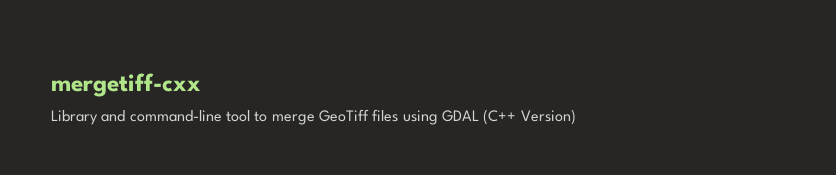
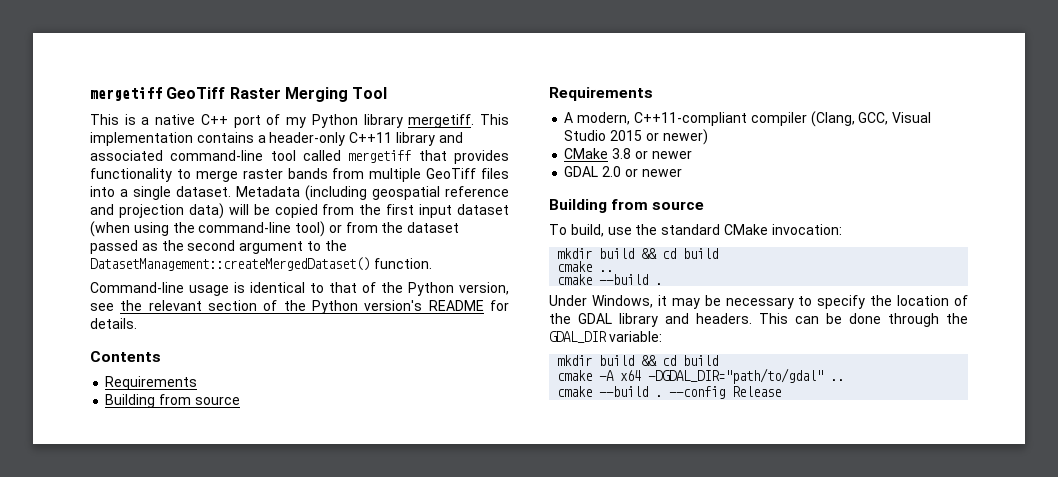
- mergetiff-cxx
- Library and command-line tool to merge GeoTiff files using GDAL (C++ Version)
+ mergetiff GeoTiff Raster Merging Tool
+ This is a native C++ port of my Python library mergetiff. This implementation contains a header-only C++11 library and associated command-line tool called mergetiff that provides functionality to merge raster bands from multiple GeoTiff files into a single dataset. Metadata (including geospatial reference and projection data) will be copied from the first input dataset (when using the command-line tool) or from the dataset passed as the second argument to the DatasetManagement::createMergedDataset() function.
+ Command-line usage is identical to that of the Python version, see the relevant section of the Python version's README for details.
+ Contents
+ Requirements
+ Building from source
+ Requirements
+ A modern, C++11-compliant compiler (Clang, GCC, Visual Studio 2015 or newer)
+ CMake 3.8 or newer
+ GDAL 2.0 or newer
+ Building from source
+ To build, use the standard CMake invocation:
+ mkdir build && cd build
+ cmake ..
+ cmake --build .
+ Under Windows, it may be necessary to specify the location of the GDAL library and headers. This can be done through the GDAL_DIR variable:
+ mkdir build && cd build
+ cmake -A x64 -DGDAL_DIR="path/to/gdal" ..
+ cmake --build . --config Release

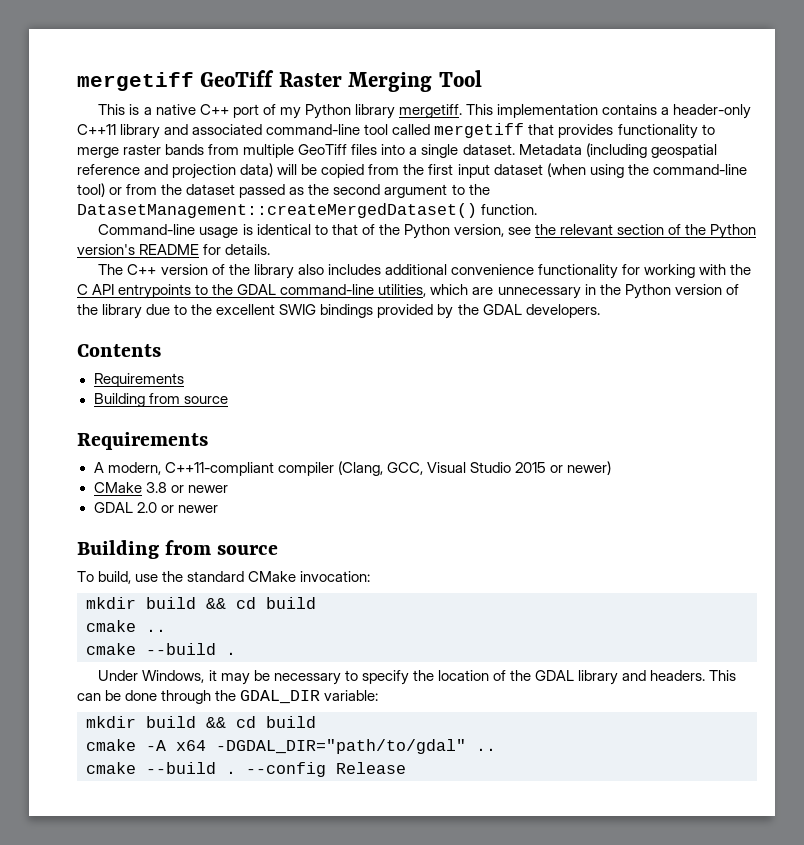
+ The C++ version of the library also includes additional convenience functionality for working with the C API entrypoints to the GDAL command-line utilities, which are unnecessary in the Python version of the library due to the excellent SWIG bindings provided by the GDAL developers.

